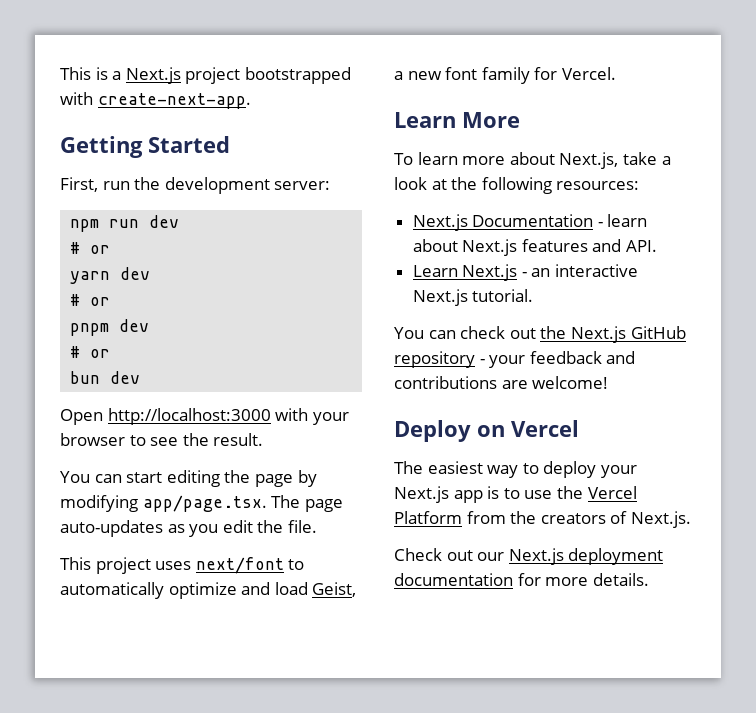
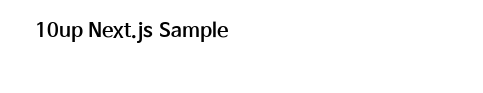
- This is a Next.js project bootstrapped with create-next-app.
- Getting Started
- First, run the development server:
- npm run dev
- # or
- yarn dev
- # or
- pnpm dev
- # or
- bun dev
- Open http://localhost:3000 with your browser to see the result.
- You can start editing the page by modifying app/page.tsx. The page auto-updates as you edit the file.
- This project uses next/font to automatically optimize and load Geist, a new font family for Vercel.
- Learn More
- To learn more about Next.js, take a look at the following resources:
- Next.js Documentation - learn about Next.js features and API.
- Learn Next.js - an interactive Next.js tutorial.
- You can check out the Next.js GitHub repository - your feedback and contributions are welcome!
- Deploy on Vercel
- The easiest way to deploy your Next.js app is to use the Vercel Platform from the creators of Next.js.
- Check out our Next.js deployment documentation for more details.
+ 10up Next.js Sample

